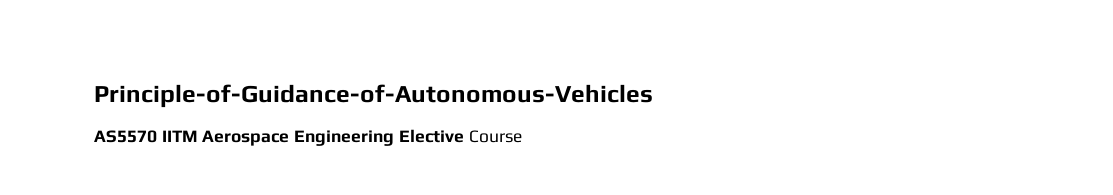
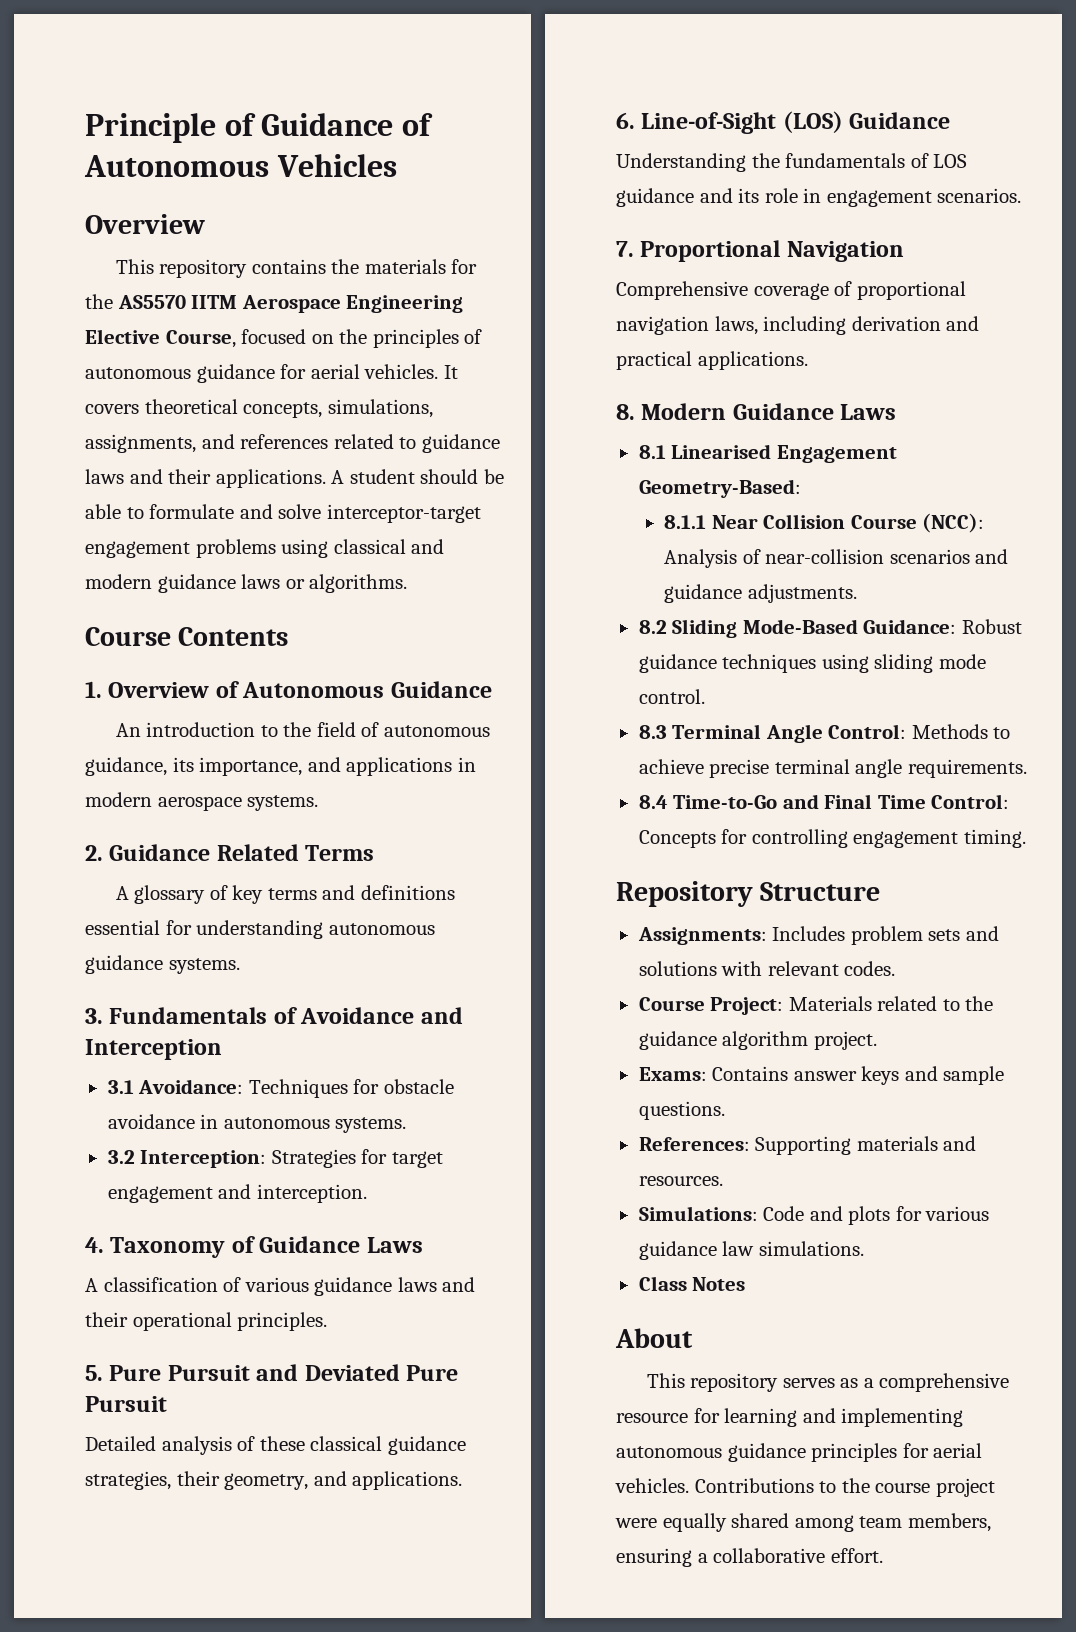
- Principle-of-Guidance-of-Autonomous-Vehicles
- AS5570 IITM Aerospace Engineering Elective Course
+ Principle of Guidance of Autonomous Vehicles
+ Overview
+ This repository contains the materials for the AS5570 IITM Aerospace Engineering Elective Course, focused on the principles of autonomous guidance for aerial vehicles. It covers theoretical concepts, simulations, assignments, and references related to guidance laws and their applications. A student should be able to formulate and solve interceptor-target engagement problems using classical and modern guidance laws or algorithms.
+ Course Contents
+ 1. Overview of Autonomous Guidance
+ An introduction to the field of autonomous guidance, its importance, and applications in modern aerospace systems.
+ 2. Guidance Related Terms
+ A glossary of key terms and definitions essential for understanding autonomous guidance systems.
+ 3. Fundamentals of Avoidance and Interception
+ 3.1 Avoidance: Techniques for obstacle avoidance in autonomous systems.
+ 3.2 Interception: Strategies for target engagement and interception.
+ 4. Taxonomy of Guidance Laws
+ A classification of various guidance laws and their operational principles.
+ 5. Pure Pursuit and Deviated Pure Pursuit
+ Detailed analysis of these classical guidance strategies, their geometry, and applications.
+ 6. Line-of-Sight (LOS) Guidance
+ Understanding the fundamentals of LOS guidance and its role in engagement scenarios.
+ 7. Proportional Navigation
+ Comprehensive coverage of proportional navigation laws, including derivation and practical applications.
+ 8. Modern Guidance Laws
+ 8.1 Linearised Engagement Geometry-Based:
+ 8.1.1 Near Collision Course (NCC): Analysis of near-collision scenarios and guidance adjustments.
+ 8.2 Sliding Mode-Based Guidance: Robust guidance techniques using sliding mode control.
+ 8.3 Terminal Angle Control: Methods to achieve precise terminal angle requirements.
+ 8.4 Time-to-Go and Final Time Control: Concepts for controlling engagement timing.
+ Repository Structure
+ Assignments: Includes problem sets and solutions with relevant codes.
+ Course Project: Materials related to the guidance algorithm project.
+ Exams: Contains answer keys and sample questions.
+ References: Supporting materials and resources.
+ Simulations: Code and plots for various guidance law simulations.
+ Class Notes
+ About
+ This repository serves as a comprehensive resource for learning and implementing autonomous guidance principles for aerial vehicles. Contributions to the course project were equally shared among team members, ensuring a collaborative effort.

